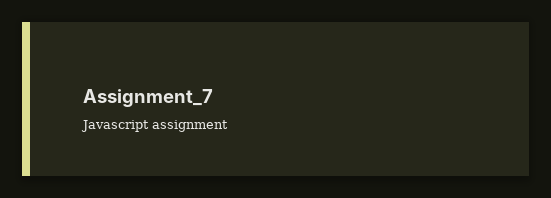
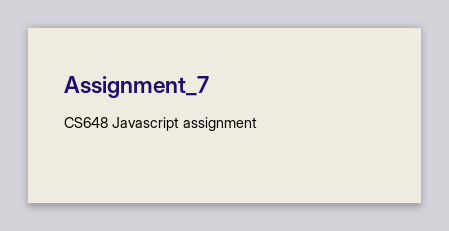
- Javascript assignment
+ CS648 Javascript assignment

